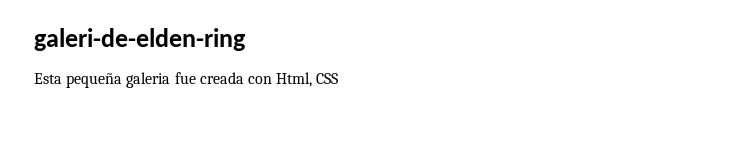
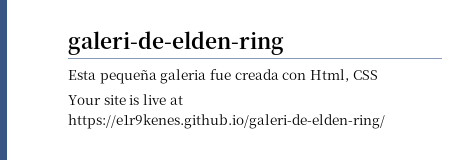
+ Your site is live at https://e1r9kenes.github.io/galeri-de-elden-ring/

